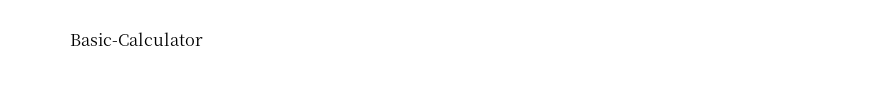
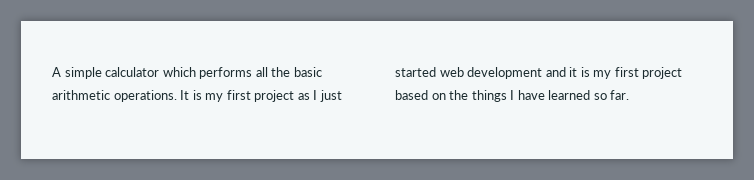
- Basic-Calculator
+ A simple calculator which performs all the basic arithmetic operations. It is my first project as I just started web development and it is my first project based on the things I have learned so far.

